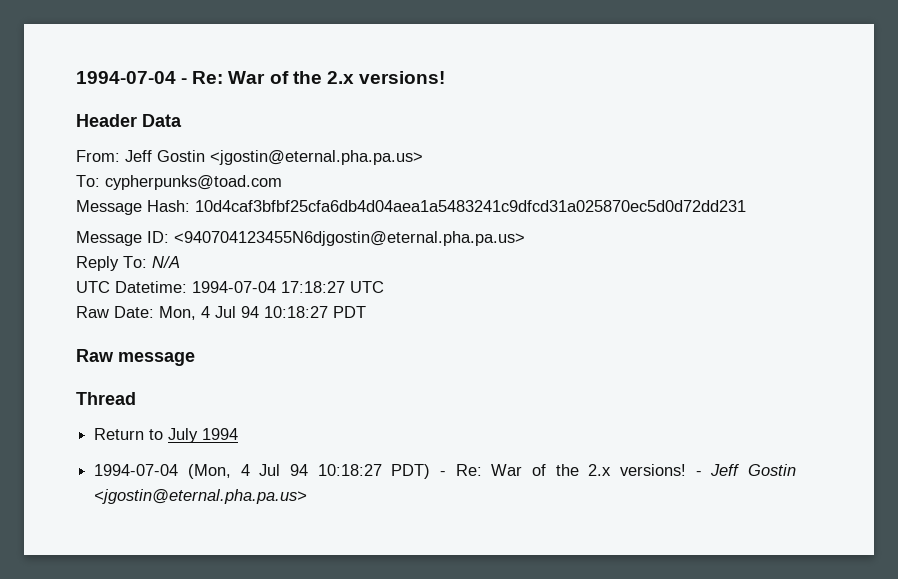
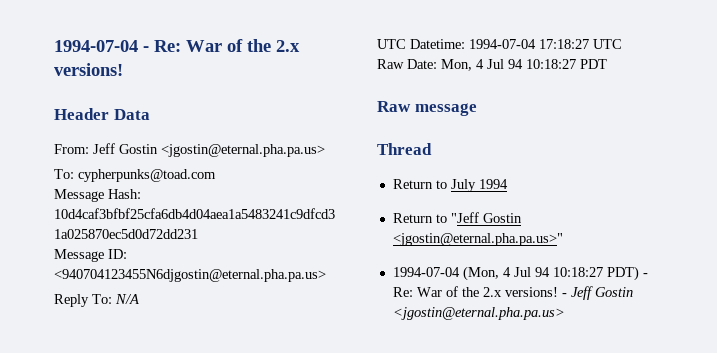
+ Return to "Jeff Gostin <jgostin@eternal.pha.pa.us>"

